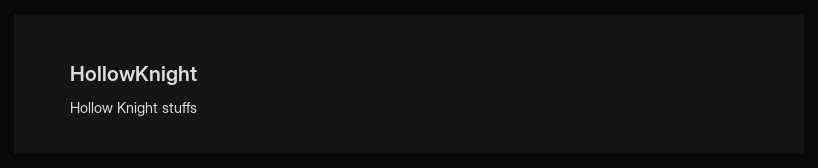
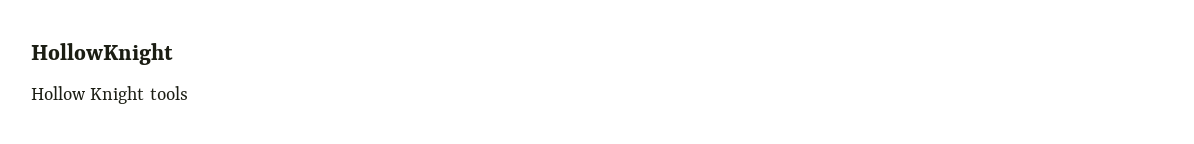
- Hollow Knight stuffs
+ Hollow Knight tools

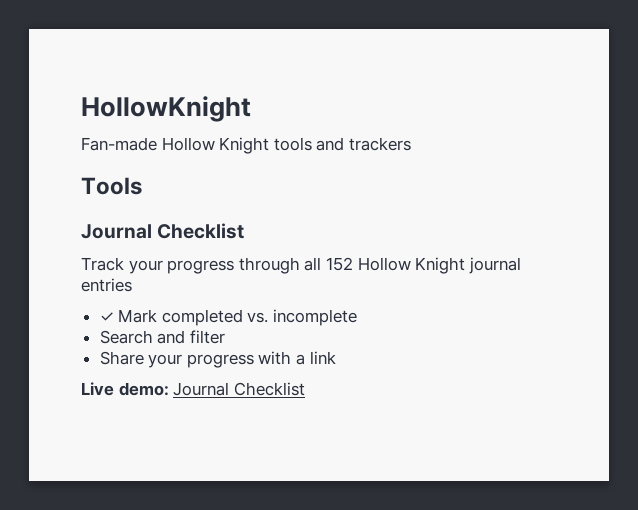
- Hollow Knight tools
+ Fan-made Hollow Knight tools and trackers
+ Tools
+ Journal Checklist
+ Track your progress through all 152 Hollow Knight journal entries
+ ✓ Mark completed vs. incomplete
+ Search and filter
+ Share your progress with a link
+ Live demo: Journal Checklist

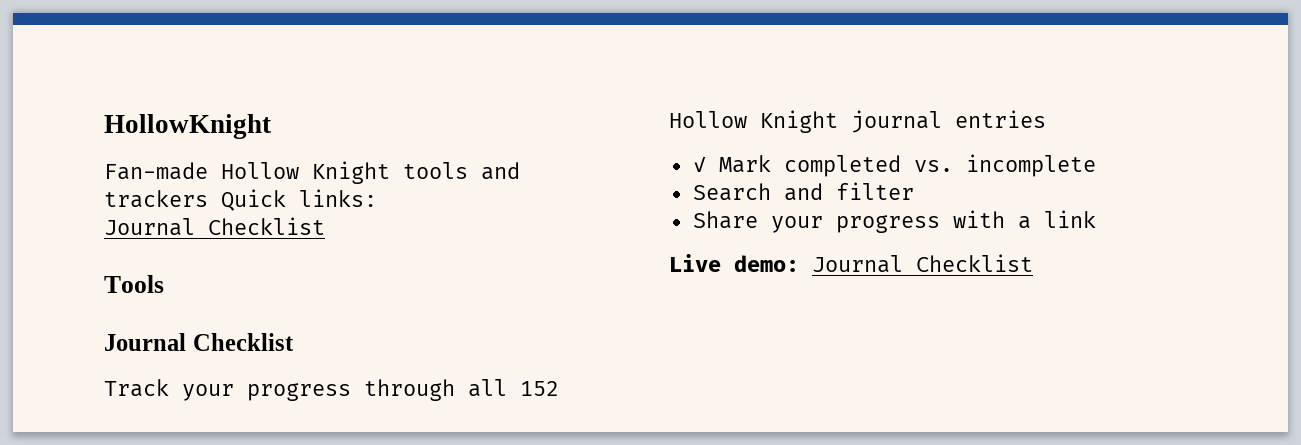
- Fan-made Hollow Knight tools and trackers
+ Fan-made Hollow Knight tools and trackers Quick links:
+ Journal Checklist

